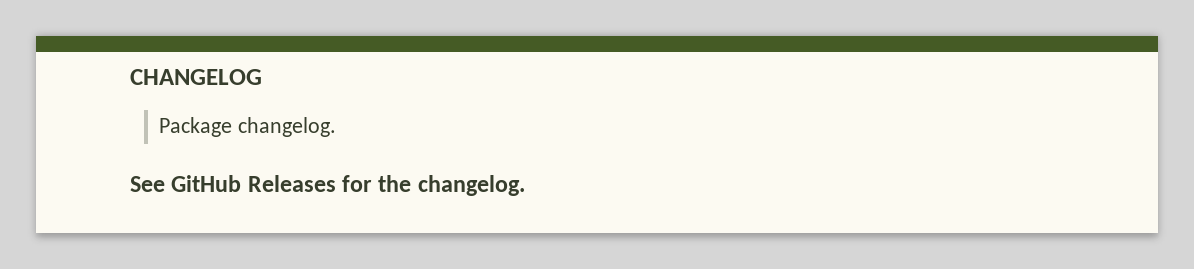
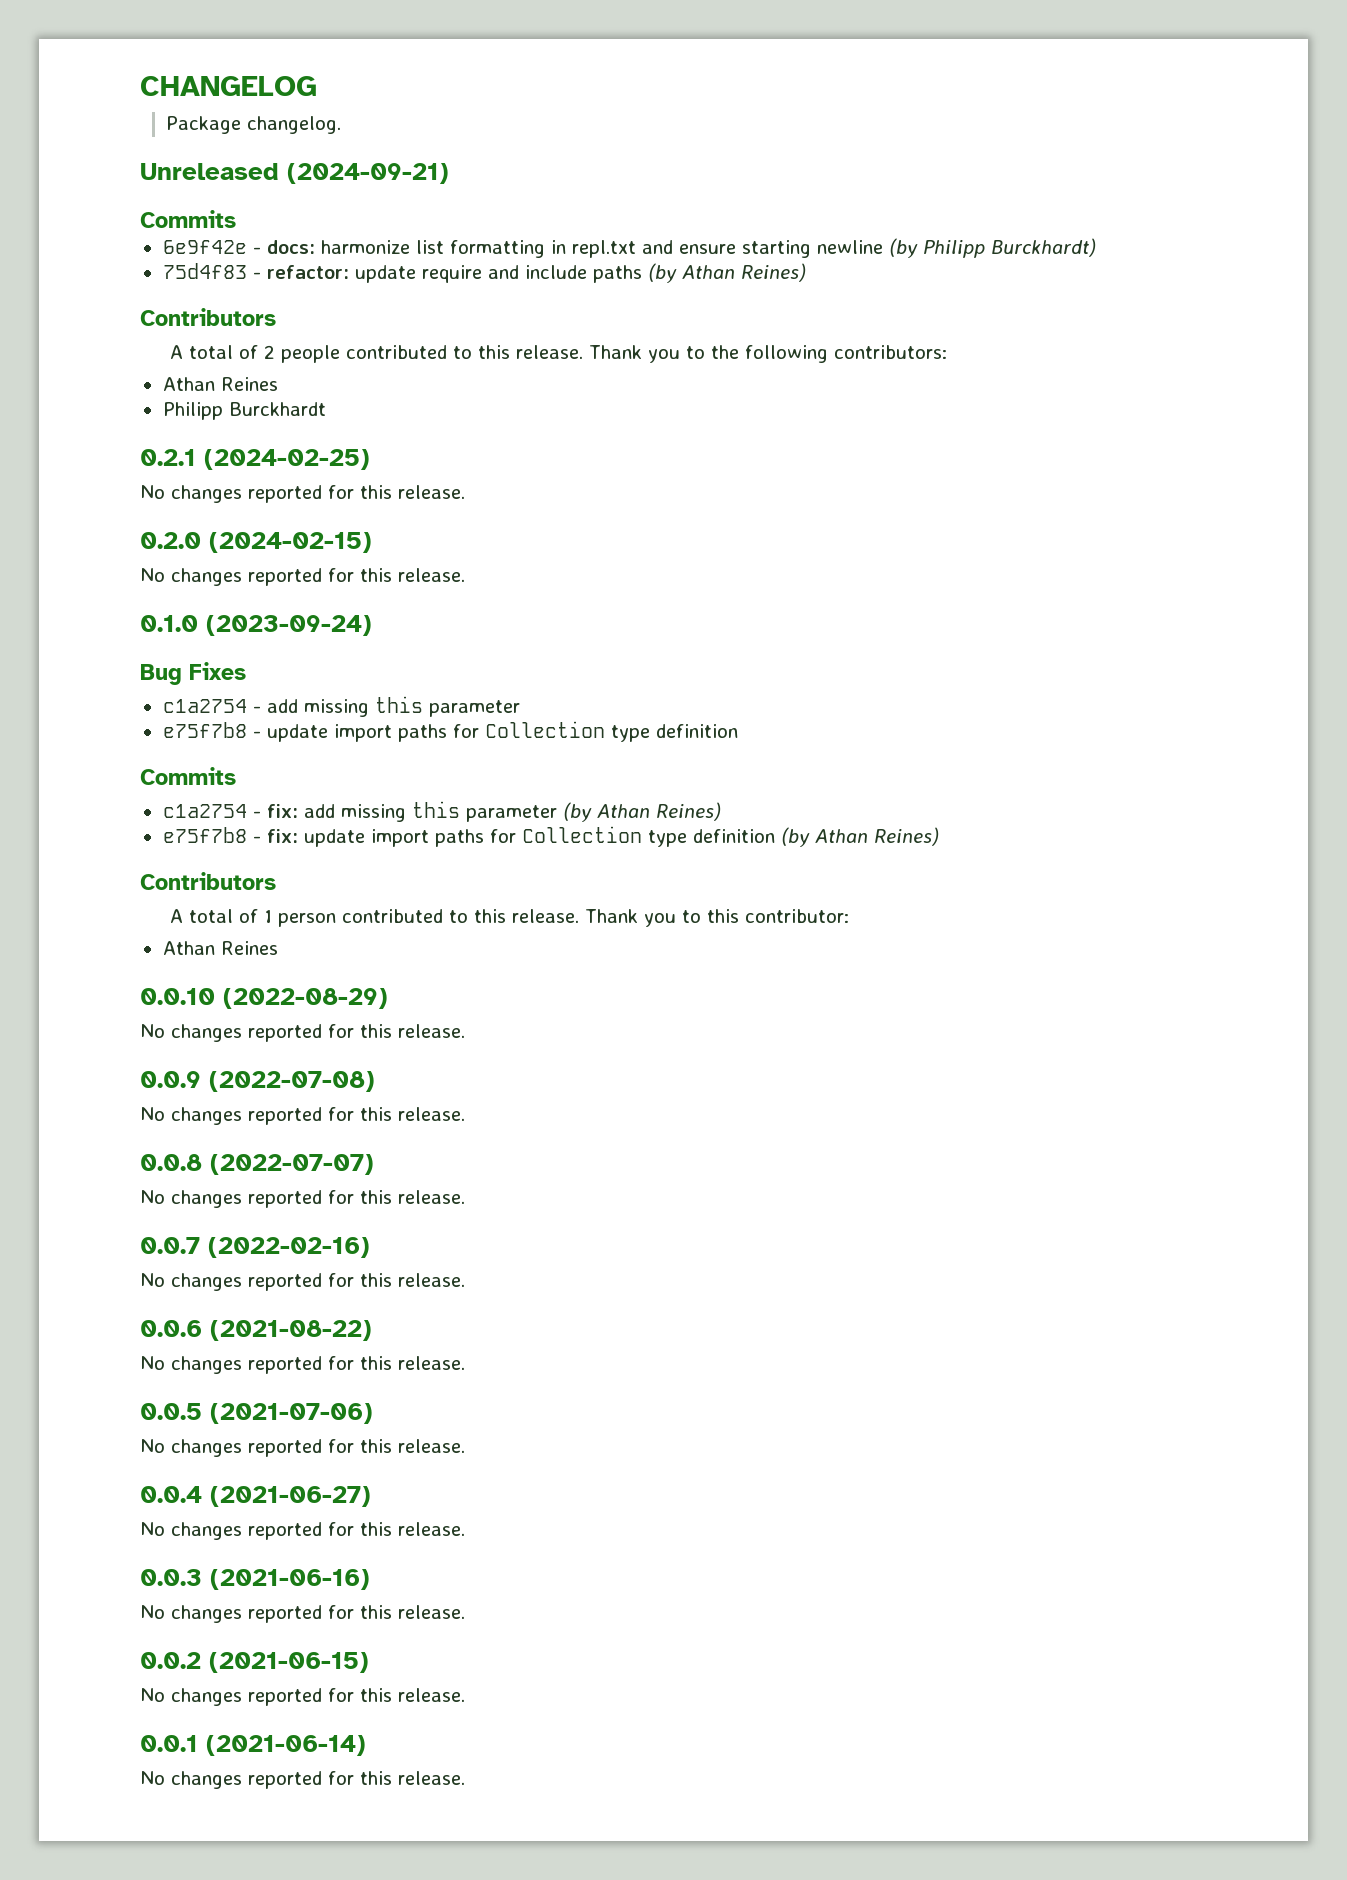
- See GitHub Releases for the changelog.
+ Unreleased (2024-09-21)
+ Commits
+ 6e9f42e - docs: harmonize list formatting in repl.txt and ensure starting newline (by Philipp Burckhardt)
+ 75d4f83 - refactor: update require and include paths (by Athan Reines)
+ Contributors
+ A total of 2 people contributed to this release. Thank you to the following contributors:
+ Athan Reines
+ Philipp Burckhardt
+ 0.2.1 (2024-02-25)
+ No changes reported for this release.
+ 0.2.0 (2024-02-15)
+ No changes reported for this release.
+ 0.1.0 (2023-09-24)
+ Bug Fixes
+ c1a2754 - add missing this parameter
+ e75f7b8 - update import paths for Collection type definition
+ Commits
+ c1a2754 - fix: add missing this parameter (by Athan Reines)
+ e75f7b8 - fix: update import paths for Collection type definition (by Athan Reines)
+ Contributors
+ A total of 1 person contributed to this release. Thank you to this contributor:
+ Athan Reines
+ 0.0.10 (2022-08-29)
+ No changes reported for this release.
+ 0.0.9 (2022-07-08)
+ No changes reported for this release.
+ 0.0.8 (2022-07-07)
+ No changes reported for this release.
+ 0.0.7 (2022-02-16)
+ No changes reported for this release.
+ 0.0.6 (2021-08-22)
+ No changes reported for this release.
+ 0.0.5 (2021-07-06)
+ No changes reported for this release.
+ 0.0.4 (2021-06-27)
+ No changes reported for this release.
+ 0.0.3 (2021-06-16)
+ No changes reported for this release.
+ 0.0.2 (2021-06-15)
+ No changes reported for this release.
+ 0.0.1 (2021-06-14)
+ No changes reported for this release.

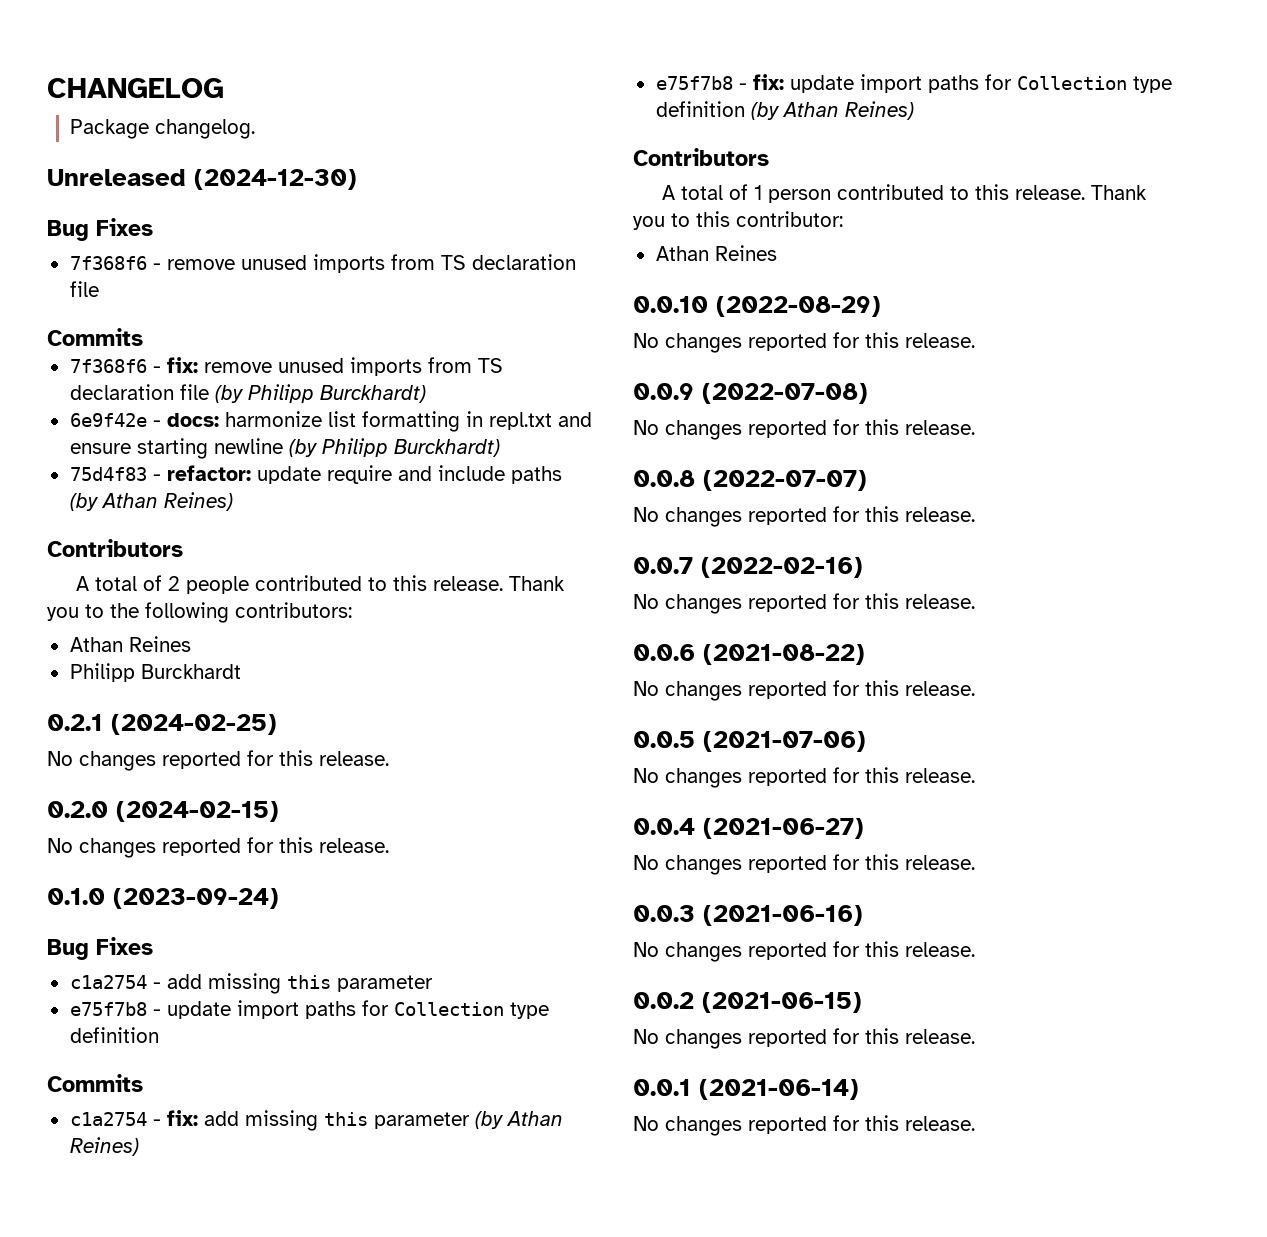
- Unreleased (2024-09-21)
+ Unreleased (2024-12-30)
+ Bug Fixes
+ 7f368f6 - remove unused imports from TS declaration file
  Commits
+ 7f368f6 - fix: remove unused imports from TS declaration file (by Philipp Burckhardt)

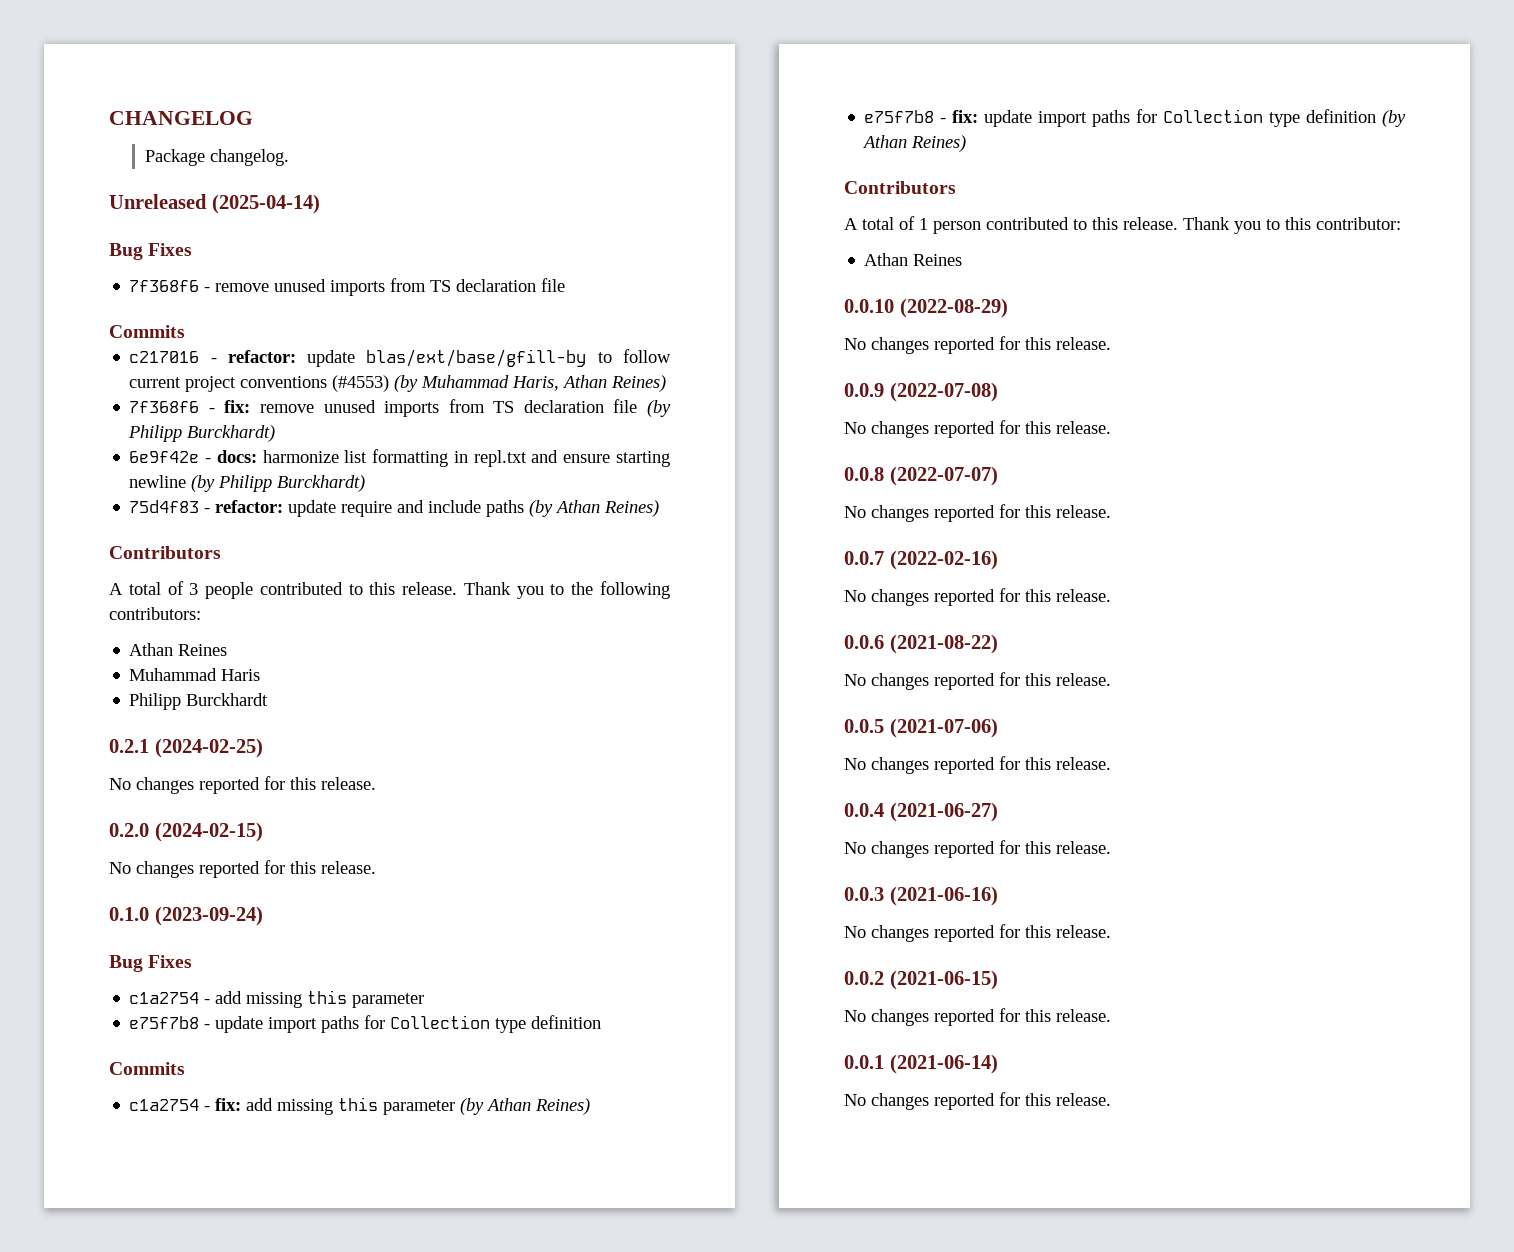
- Unreleased (2024-12-30)
+ Unreleased (2025-04-14)
+ c217016 - refactor: update blas/ext/base/gfill-by to follow current project conventions (#4553) (by Muhammad Haris, Athan Reines)
- A total of 2 people contributed to this release.
+ A total of 3 people contributed to this release.
+ Muhammad Haris

